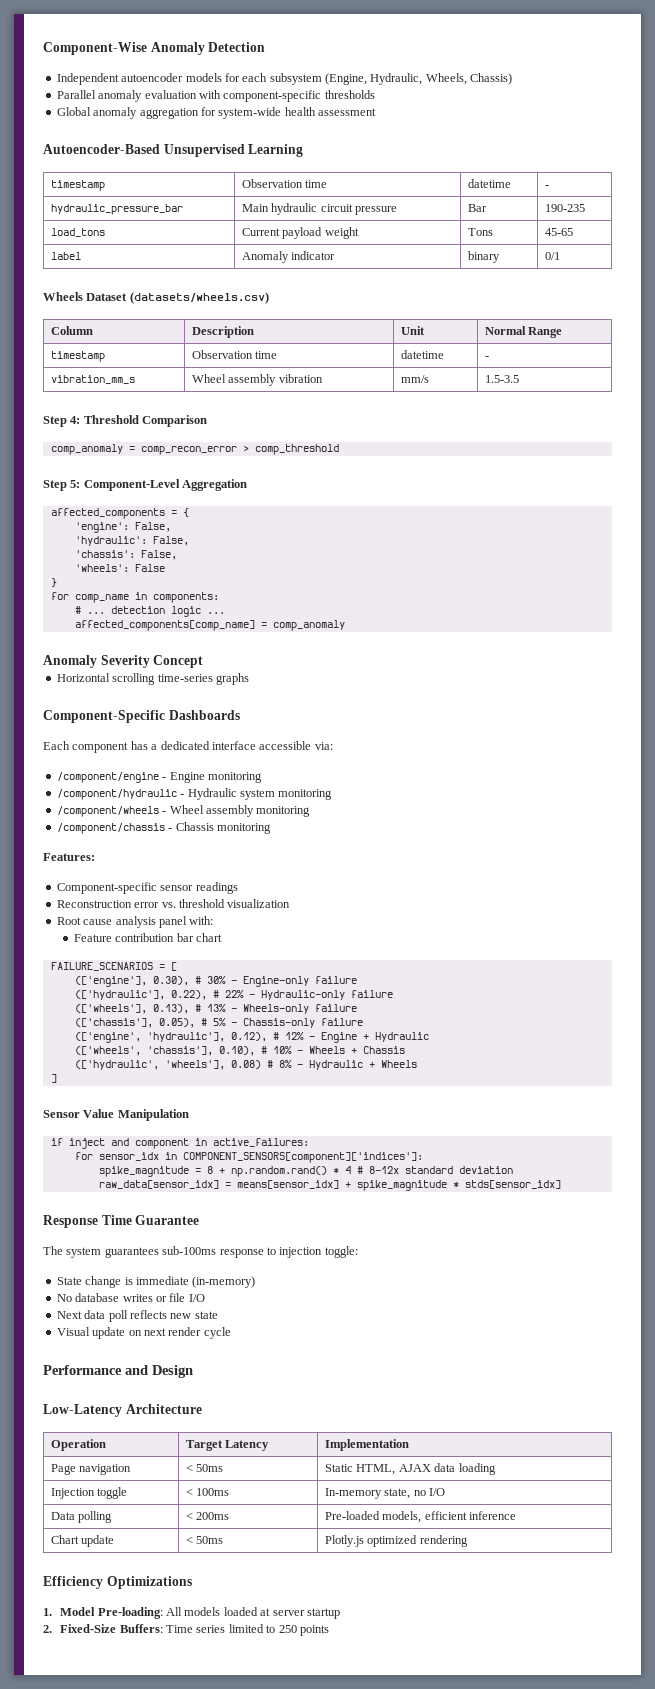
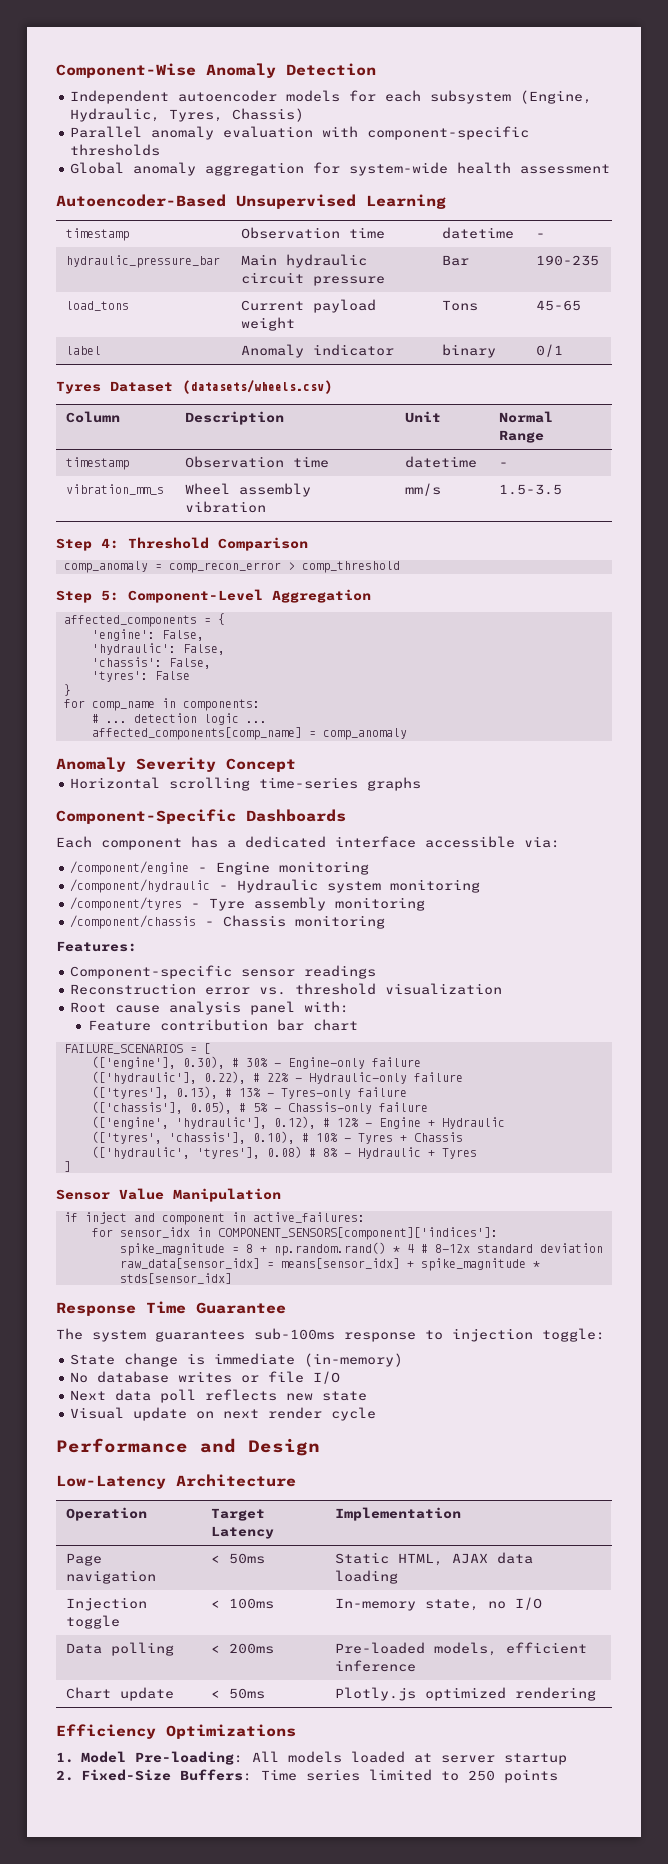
- Independent autoencoder models for each subsystem (Engine, Hydraulic, Wheels, Chassis)
+ Independent autoencoder models for each subsystem (Engine, Hydraulic, Tyres, Chassis)
- Wheels Dataset (datasets/wheels.csv)
+ Tyres Dataset (datasets/wheels.csv)
- 'wheels': False
+ 'tyres': False
- /component/wheels - Wheel assembly monitoring
+ /component/tyres - Tyre assembly monitoring
- (['wheels'], 0.13), # 13% - Wheels-only failure
+ (['tyres'], 0.13), # 13% - Tyres-only failure
- (['wheels', 'chassis'], 0.10), # 10% - Wheels + Chassis
+ (['tyres', 'chassis'], 0.10), # 10% - Tyres + Chassis
- (['hydraulic', 'wheels'], 0.08) # 8% - Hydraulic + Wheels
+ (['hydraulic', 'tyres'], 0.08) # 8% - Hydraulic + Tyres

